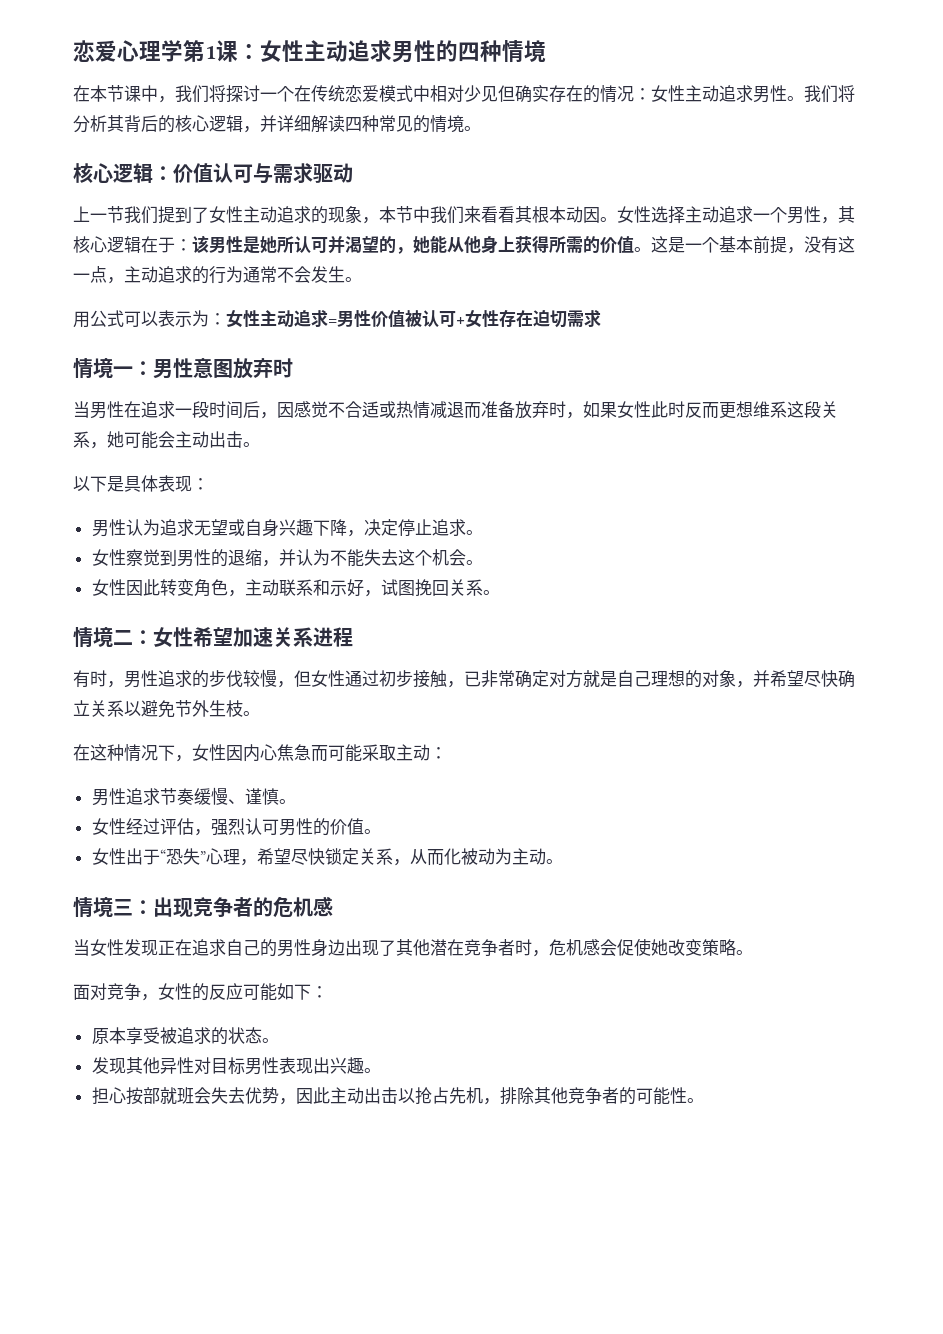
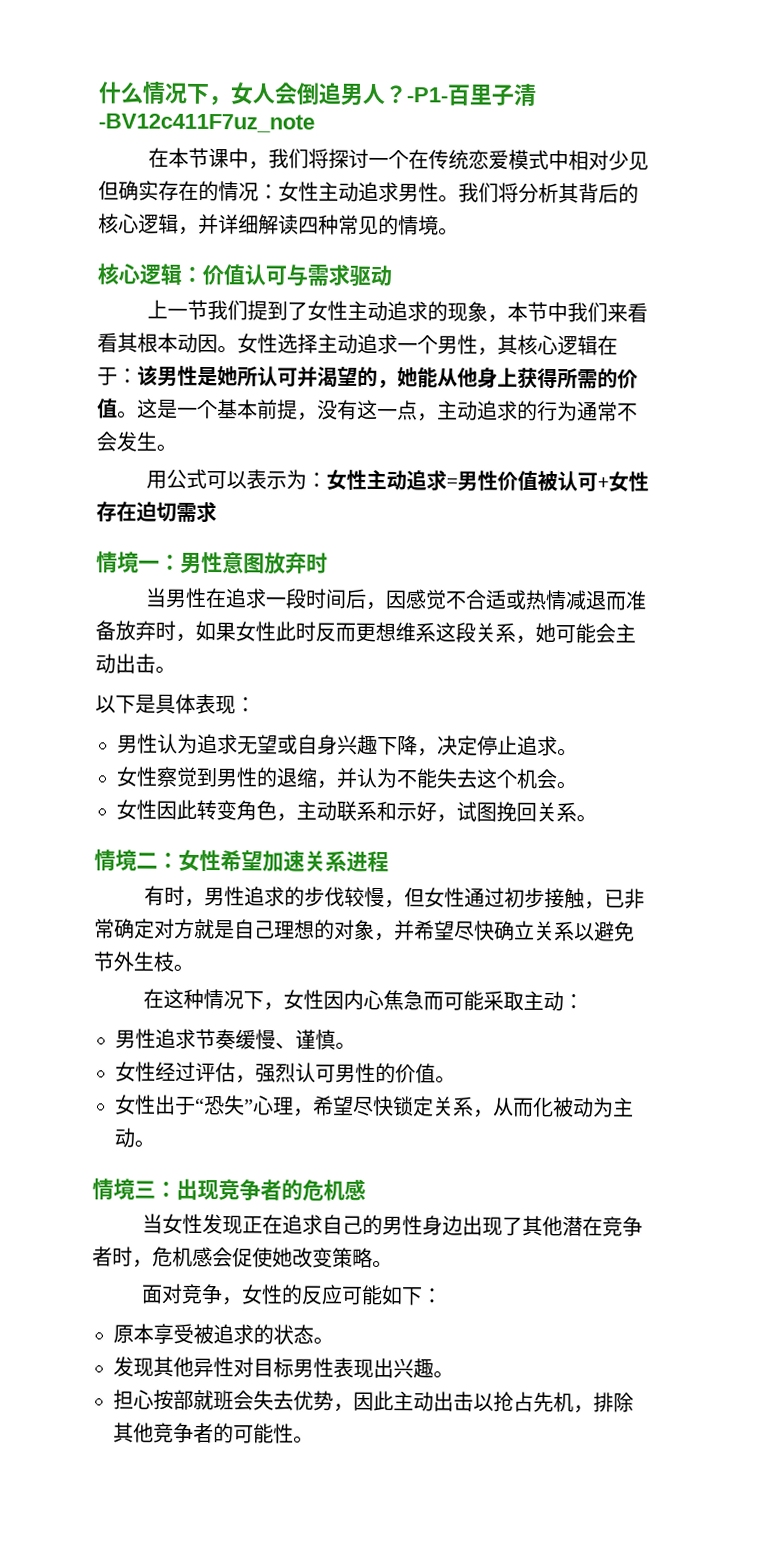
- 恋爱心理学第1课：女性主动追求男性的四种情境
+ 什么情况下，女人会倒追男人？-P1-百里子清-BV12c411F7uz_note

